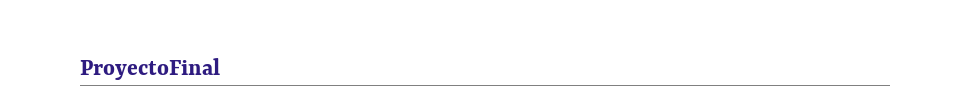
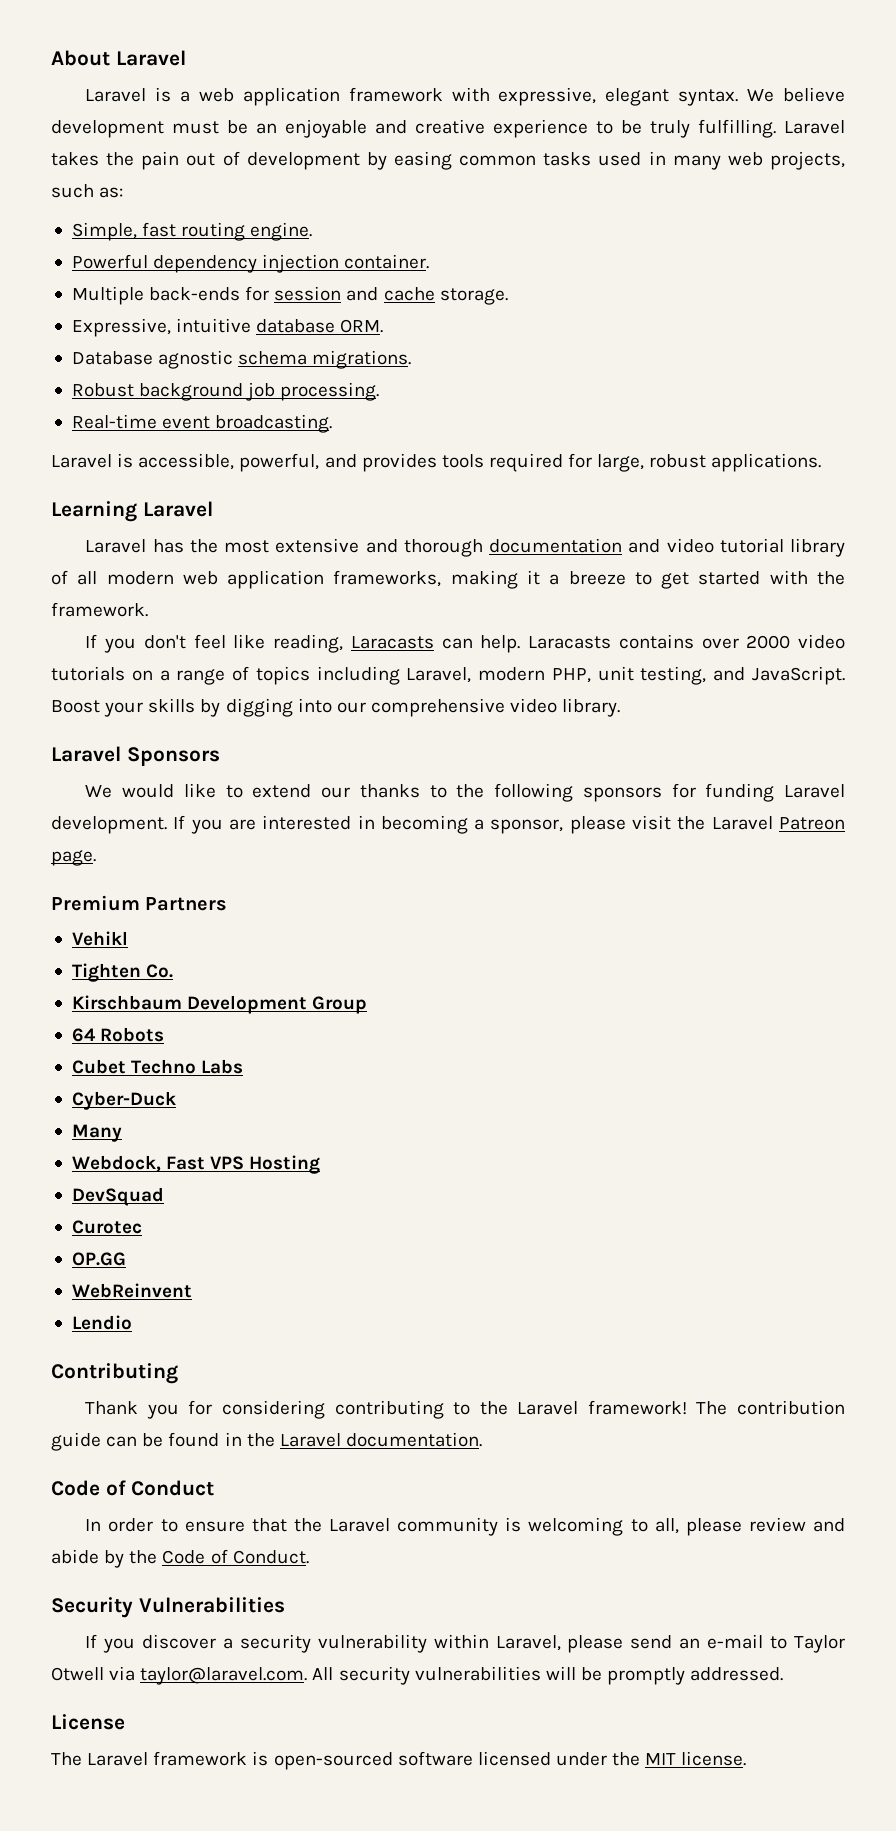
- ProyectoFinal
+ About Laravel
+ Laravel is a web application framework with expressive, elegant syntax. We believe development must be an enjoyable and creative experience to be truly fulfilling. Laravel takes the pain out of development by easing common tasks used in many web projects, such as:
+ Simple, fast routing engine.
+ Powerful dependency injection container.
+ Multiple back-ends for session and cache storage.
+ Expressive, intuitive database ORM.
+ Database agnostic schema migrations.
+ Robust background job processing.
+ Real-time event broadcasting.
+ Laravel is accessible, powerful, and provides tools required for large, robust applications.
+ Learning Laravel
+ Laravel has the most extensive and thorough documentation and video tutorial library of all modern web application frameworks, making it a breeze to get started with the framework.
+ If you don't feel like reading, Laracasts can help. Laracasts contains over 2000 video tutorials on a range of topics including Laravel, modern PHP, unit testing, and JavaScript. Boost your skills by digging into our comprehensive video library.
+ Laravel Sponsors
+ We would like to extend our thanks to the following sponsors for funding Laravel development. If you are interested in becoming a sponsor, please visit the Laravel Patreon page.
+ Premium Partners
+ Vehikl
+ Tighten Co.
+ Kirschbaum Development Group
+ 64 Robots
+ Cubet Techno Labs
+ Cyber-Duck
+ Many
+ Webdock, Fast VPS Hosting
+ DevSquad
+ Curotec
+ OP.GG
+ WebReinvent
+ Lendio
+ Contributing
+ Thank you for considering contributing to the Laravel framework! The contribution guide can be found in the Laravel documentation.
+ Code of Conduct
+ In order to ensure that the Laravel community is welcoming to all, please review and abide by the Code of Conduct.
+ Security Vulnerabilities
+ If you discover a security vulnerability within Laravel, please send an e-mail to Taylor Otwell via taylor@laravel.com. All security vulnerabilities will be promptly addressed.
+ License
+ The Laravel framework is open-sourced software licensed under the MIT license.

